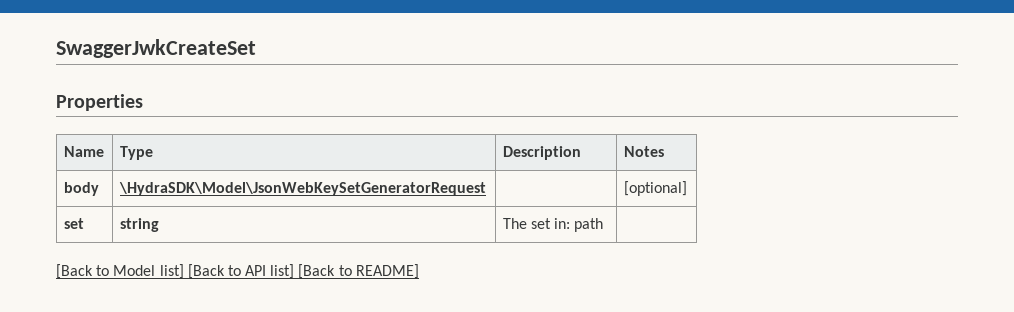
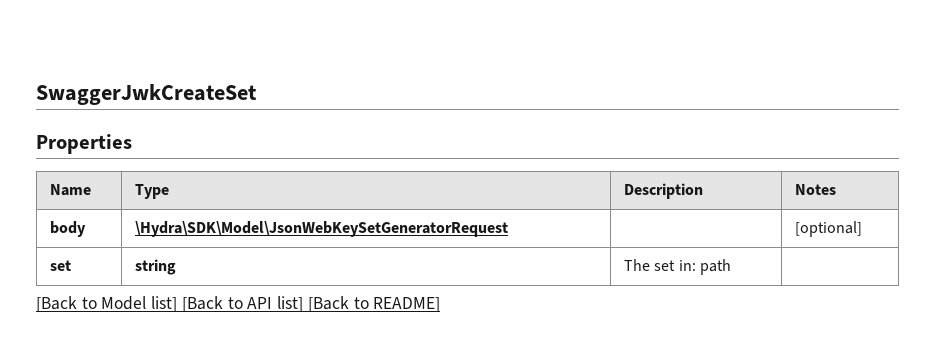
- body | \HydraSDK\Model\JsonWebKeySetGeneratorRequest | | [optional]
+ body | \Hydra\SDK\Model\JsonWebKeySetGeneratorRequest | | [optional]

